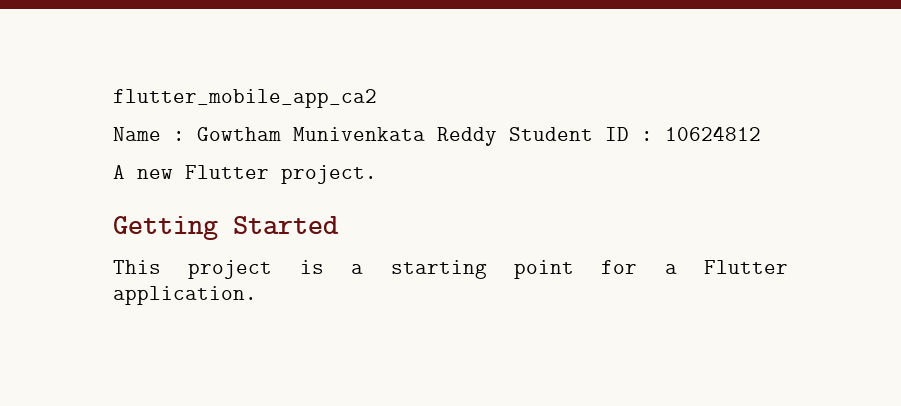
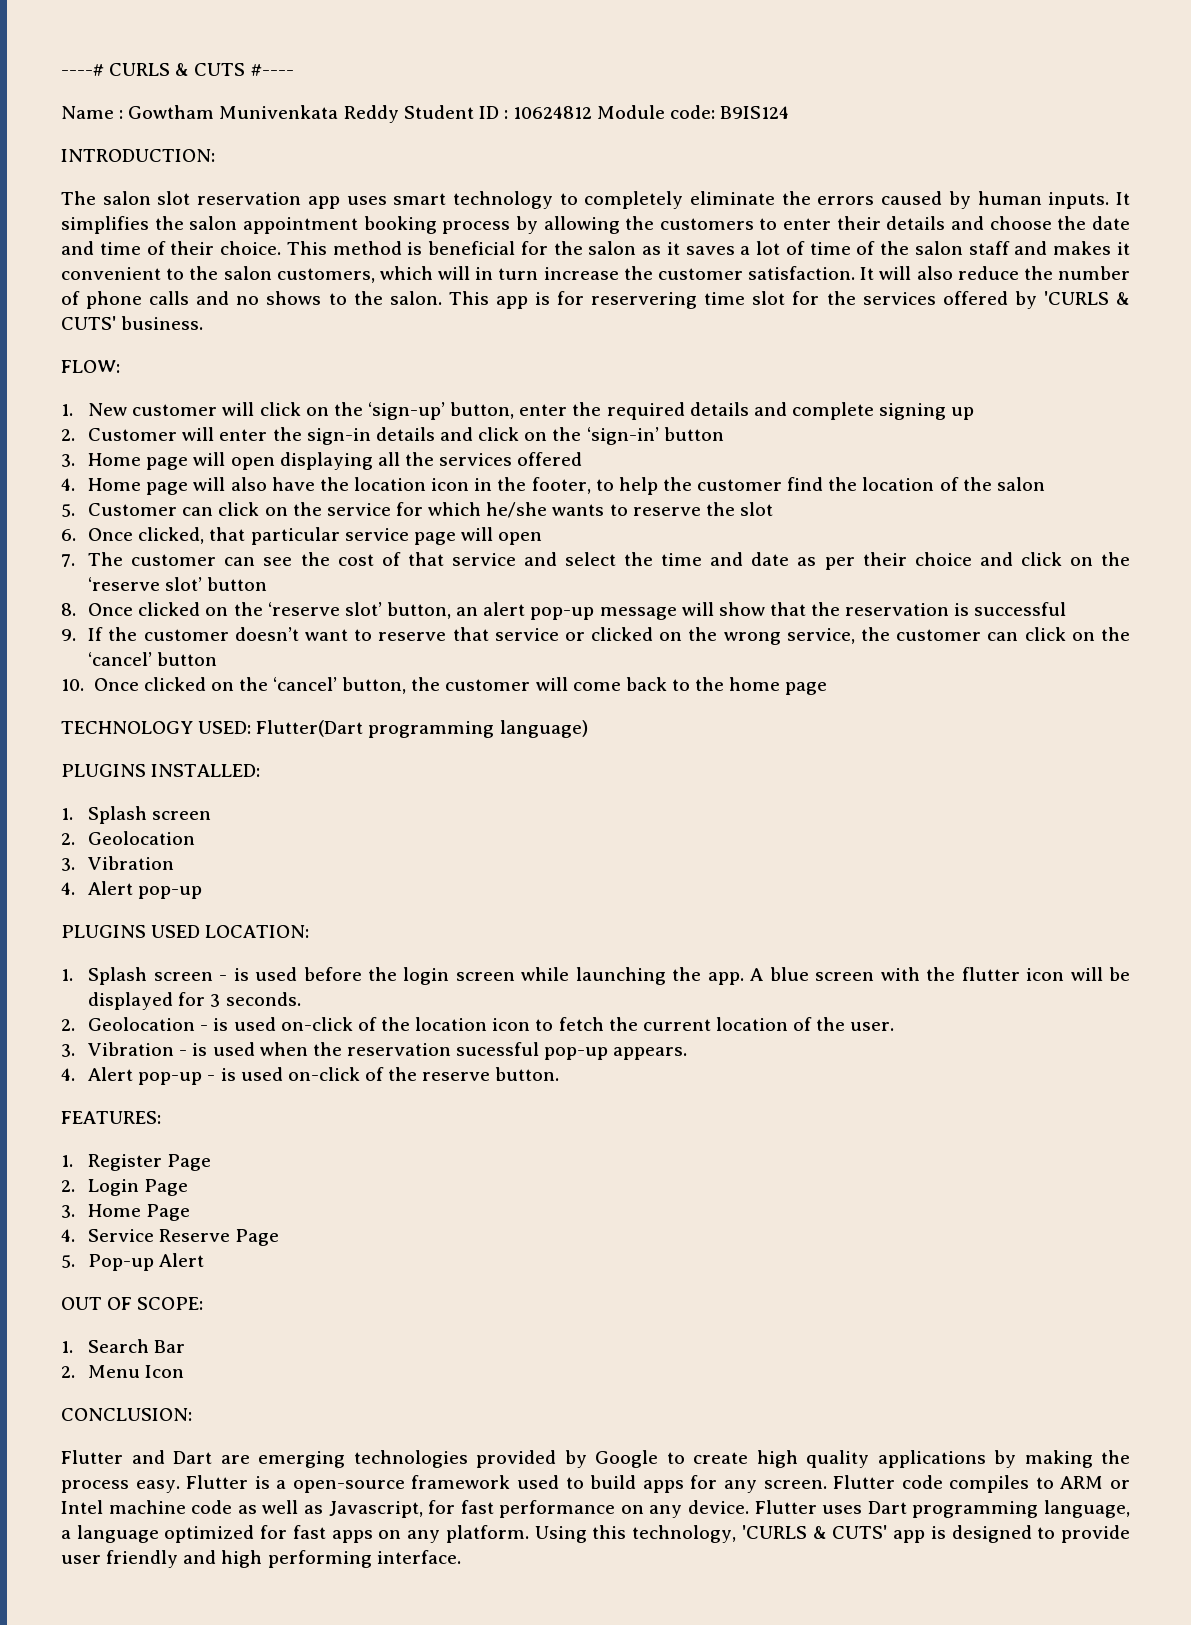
- flutter_mobile_app_ca2
+ ----# CURLS & CUTS #----
- Name : Gowtham Munivenkata Reddy Student ID : 10624812
- A new Flutter project.
- Getting Started
- This project is a starting point for a Flutter application.
+ Name : Gowtham Munivenkata Reddy Student ID : 10624812 Module code: B9IS124
+ INTRODUCTION:
+ The salon slot reservation app uses smart technology to completely eliminate the errors caused by human inputs. It simplifies the salon appointment booking process by allowing the customers to enter their details and choose the date and time of their choice. This method is beneficial for the salon as it saves a lot of time of the salon staff and makes it convenient to the salon customers, which will in turn increase the customer satisfaction. It will also reduce the number of phone calls and no shows to the salon. This app is for reservering time slot for the services offered by 'CURLS & CUTS' business.
+ FLOW:
+ 1. New customer will click on the ‘sign-up’ button, enter the required details and complete signing up
+ 2. Customer will enter the sign-in details and click on the ‘sign-in’ button
+ 3. Home page will open displaying all the services offered
+ 4. Home page will also have the location icon in the footer, to help the customer find the location of the salon
+ 5. Customer can click on the service for which he/she wants to reserve the slot
+ 6. Once clicked, that particular service page will open
+ 7. The customer can see the cost of that service and select the time and date as per their choice and click on the ‘reserve slot’ button
+ 8. Once clicked on the ‘reserve slot’ button, an alert pop-up message will show that the reservation is successful
+ 9. If the customer doesn’t want to reserve that service or clicked on the wrong service, the customer can click on the ‘cancel’ button
+ 10. Once clicked on the ‘cancel’ button, the customer will come back to the home page
+ TECHNOLOGY USED: Flutter(Dart programming language)
+ PLUGINS INSTALLED:
+ 1. Splash screen
+ 2. Geolocation
+ 3. Vibration
+ 4. Alert pop-up
+ PLUGINS USED LOCATION:
+ 1. Splash screen - is used before the login screen while launching the app. A blue screen with the flutter icon will be displayed for 3 seconds.
+ 2. Geolocation - is used on-click of the location icon to fetch the current location of the user.
+ 3. Vibration - is used when the reservation sucessful pop-up appears.
+ 4. Alert pop-up - is used on-click of the reserve button.
+ FEATURES:
+ 1. Register Page
+ 2. Login Page
+ 3. Home Page
+ 4. Service Reserve Page
+ 5. Pop-up Alert
+ OUT OF SCOPE:
+ 1. Search Bar
+ 2. Menu Icon
+ CONCLUSION:
+ Flutter and Dart are emerging technologies provided by Google to create high quality applications by making the process easy. Flutter is a open-source framework used to build apps for any screen. Flutter code compiles to ARM or Intel machine code as well as Javascript, for fast performance on any device. Flutter uses Dart programming language, a language optimized for fast apps on any platform. Using this technology, 'CURLS & CUTS' app is designed to provide user friendly and high performing interface.

